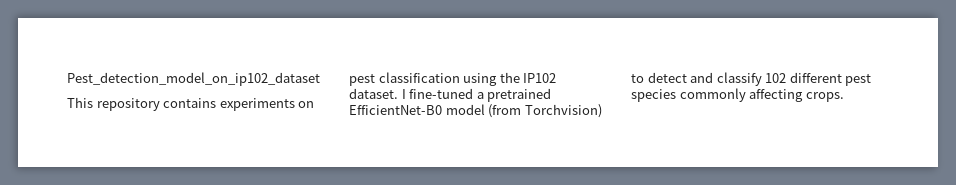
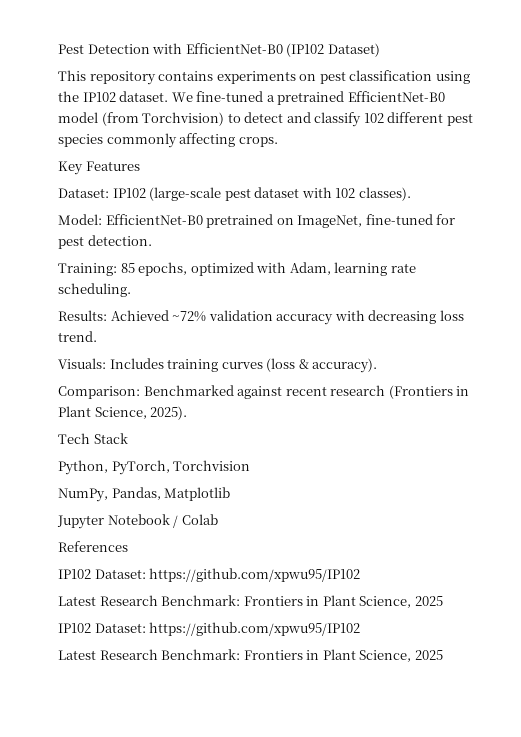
- Pest_detection_model_on_ip102_dataset
+ Pest Detection with EfficientNet-B0 (IP102 Dataset)
- I fine-tuned a pretrained EfficientNet-B0 model (from Torchvision) to detect and classify 102 different pest species commonly affecting crops.
+ We fine-tuned a pretrained EfficientNet-B0 model (from Torchvision) to detect and classify 102 different pest species commonly affecting crops.
+ Key Features
+ Dataset: IP102 (large-scale pest dataset with 102 classes).
+ Model: EfficientNet-B0 pretrained on ImageNet, fine-tuned for pest detection.
+ Training: 85 epochs, optimized with Adam, learning rate scheduling.
+ Results: Achieved ~72% validation accuracy with decreasing loss trend.
+ Visuals: Includes training curves (loss & accuracy).
+ Comparison: Benchmarked against recent research (Frontiers in Plant Science, 2025).
+ Tech Stack
+ Python, PyTorch, Torchvision
+ NumPy, Pandas, Matplotlib
+ Jupyter Notebook / Colab
+ References
+ IP102 Dataset: https://github.com/xpwu95/IP102
+ Latest Research Benchmark: Frontiers in Plant Science, 2025
+ IP102 Dataset: https://github.com/xpwu95/IP102
+ Latest Research Benchmark: Frontiers in Plant Science, 2025

